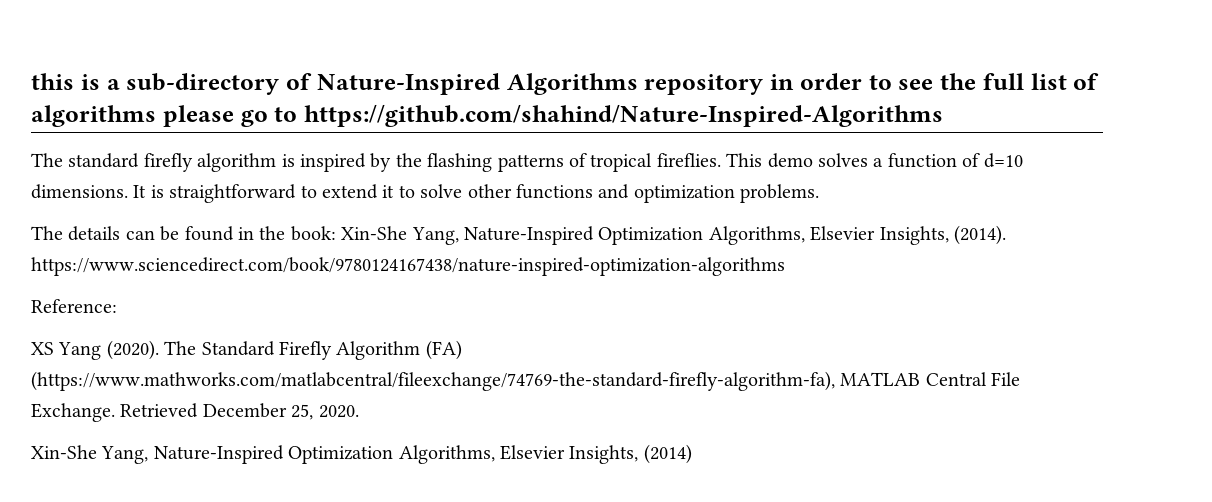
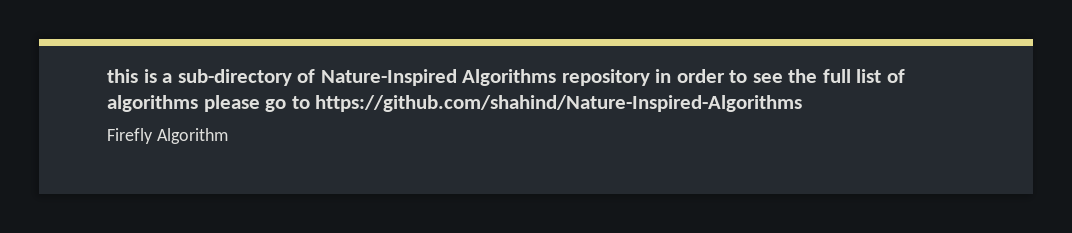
- The standard firefly algorithm is inspired by the flashing patterns of tropical fireflies. This demo solves a function of d=10 dimensions. It is straightforward to extend it to solve other functions and optimization problems.
- The details can be found in the book: Xin-She Yang, Nature-Inspired Optimization Algorithms, Elsevier Insights, (2014). https://www.sciencedirect.com/book/9780124167438/nature-inspired-optimization-algorithms
- Reference:
- XS Yang (2020). The Standard Firefly Algorithm (FA) (https://www.mathworks.com/matlabcentral/fileexchange/74769-the-standard-firefly-algorithm-fa), MATLAB Central File Exchange. Retrieved December 25, 2020.
- Xin-She Yang, Nature-Inspired Optimization Algorithms, Elsevier Insights, (2014)
+ Firefly Algorithm

